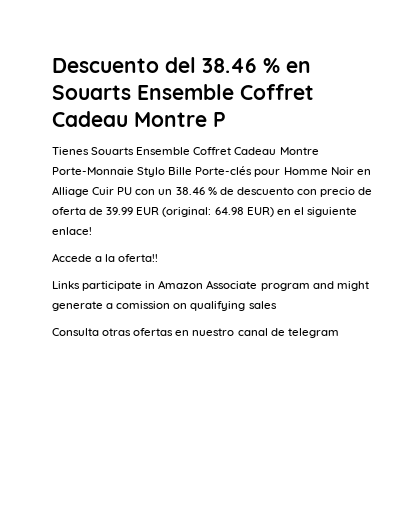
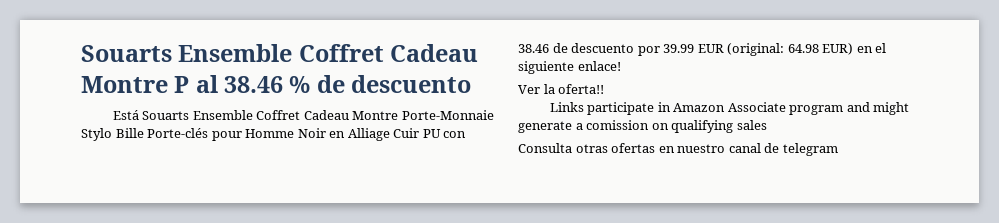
- Descuento del 38.46 % en Souarts Ensemble Coffret Cadeau Montre P
- Tienes Souarts Ensemble Coffret Cadeau Montre Porte-Monnaie Stylo Bille Porte-clés pour Homme Noir en Alliage Cuir PU con un 38.46 % de descuento con precio de oferta de 39.99 EUR (original: 64.98 EUR) en el siguiente enlace!
+ Souarts Ensemble Coffret Cadeau Montre P al 38.46 % de descuento
+ Está Souarts Ensemble Coffret Cadeau Montre Porte-Monnaie Stylo Bille Porte-clés pour Homme Noir en Alliage Cuir PU con 38.46 de descuento por 39.99 EUR (original: 64.98 EUR) en el siguiente enlace!
- Accede a la oferta!!
+ Ver la oferta!!

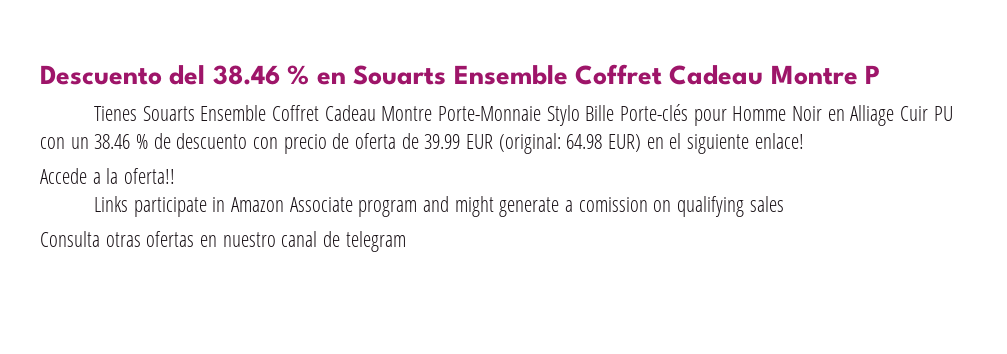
- Souarts Ensemble Coffret Cadeau Montre P al 38.46 % de descuento
- Está Souarts Ensemble Coffret Cadeau Montre Porte-Monnaie Stylo Bille Porte-clés pour Homme Noir en Alliage Cuir PU con 38.46 de descuento por 39.99 EUR (original: 64.98 EUR) en el siguiente enlace!
+ Descuento del 38.46 % en Souarts Ensemble Coffret Cadeau Montre P
+ Tienes Souarts Ensemble Coffret Cadeau Montre Porte-Monnaie Stylo Bille Porte-clés pour Homme Noir en Alliage Cuir PU con un 38.46 % de descuento con precio de oferta de 39.99 EUR (original: 64.98 EUR) en el siguiente enlace!
- Ver la oferta!!
+ Accede a la oferta!!

